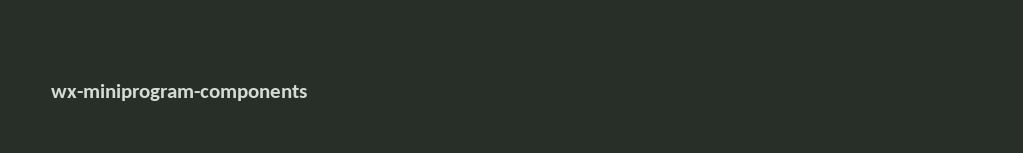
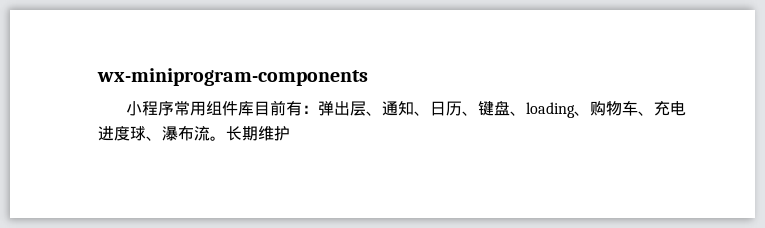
+ 小程序常用组件库目前有：弹出层、通知、日历、键盘、loading、购物车、充电进度球、瀑布流。长期维护

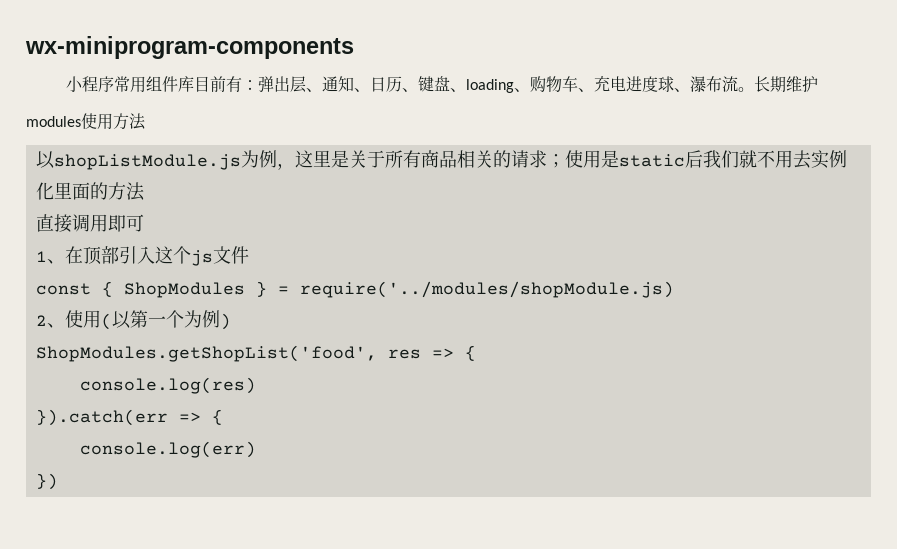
+ modules使用方法
+ 以shopListModule.js为例，这里是关于所有商品相关的请求；使用是static后我们就不用去实例化里面的方法
+ 直接调用即可
+ 1、在顶部引入这个js文件
+ const { ShopModules } = require('../modules/shopModule.js)
+ 2、使用(以第一个为例)
+ ShopModules.getShopList('food', res => {
+ console.log(res)
+ }).catch(err => {
+ console.log(err)
+ })

